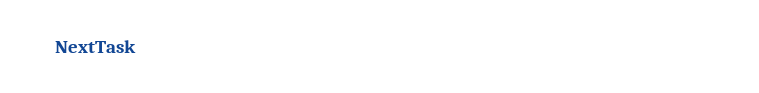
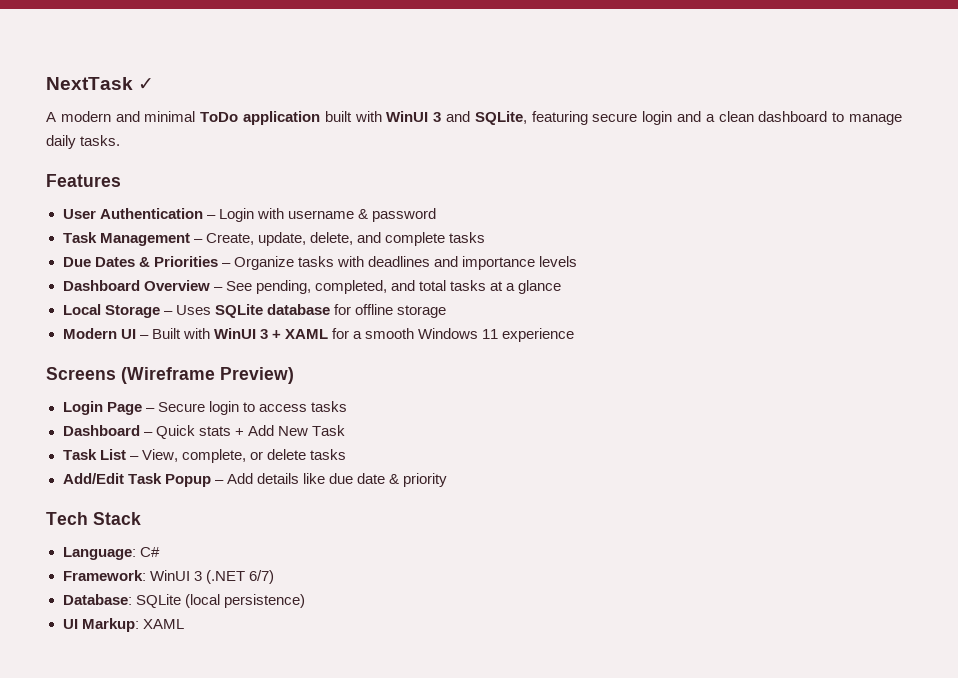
- NextTask
+ NextTask ✓
+ A modern and minimal ToDo application built with WinUI 3 and SQLite, featuring secure login and a clean dashboard to manage daily tasks.
+ Features
+ User Authentication – Login with username & password
+ Task Management – Create, update, delete, and complete tasks
+ Due Dates & Priorities – Organize tasks with deadlines and importance levels
+ Dashboard Overview – See pending, completed, and total tasks at a glance
+ Local Storage – Uses SQLite database for offline storage
+ Modern UI – Built with WinUI 3 + XAML for a smooth Windows 11 experience
+ Screens (Wireframe Preview)
+ Login Page – Secure login to access tasks
+ Dashboard – Quick stats + Add New Task
+ Task List – View, complete, or delete tasks
+ Add/Edit Task Popup – Add details like due date & priority
+ Tech Stack
+ Language: C#
+ Framework: WinUI 3 (.NET 6/7)
+ Database: SQLite (local persistence)
+ UI Markup: XAML

